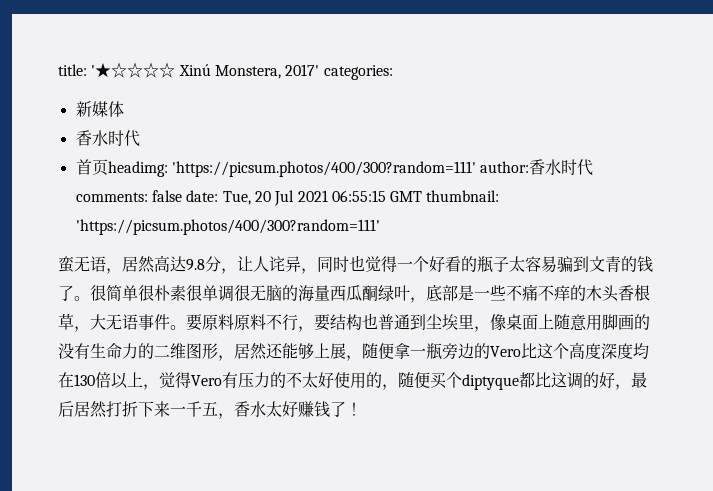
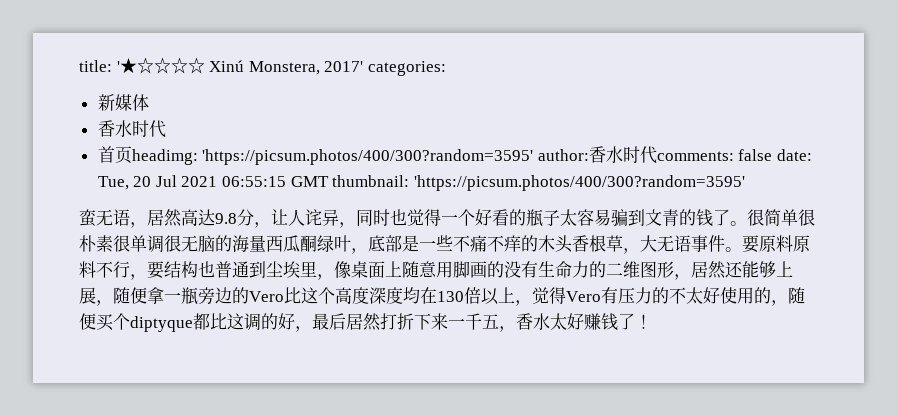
- 首页headimg: 'https://picsum.photos/400/300?random=111' author:香水时代comments: false date: Tue, 20 Jul 2021 06:55:15 GMT thumbnail: 'https://picsum.photos/400/300?random=111'
+ 首页headimg: 'https://picsum.photos/400/300?random=3595' author:香水时代comments: false date: Tue, 20 Jul 2021 06:55:15 GMT thumbnail: 'https://picsum.photos/400/300?random=3595'

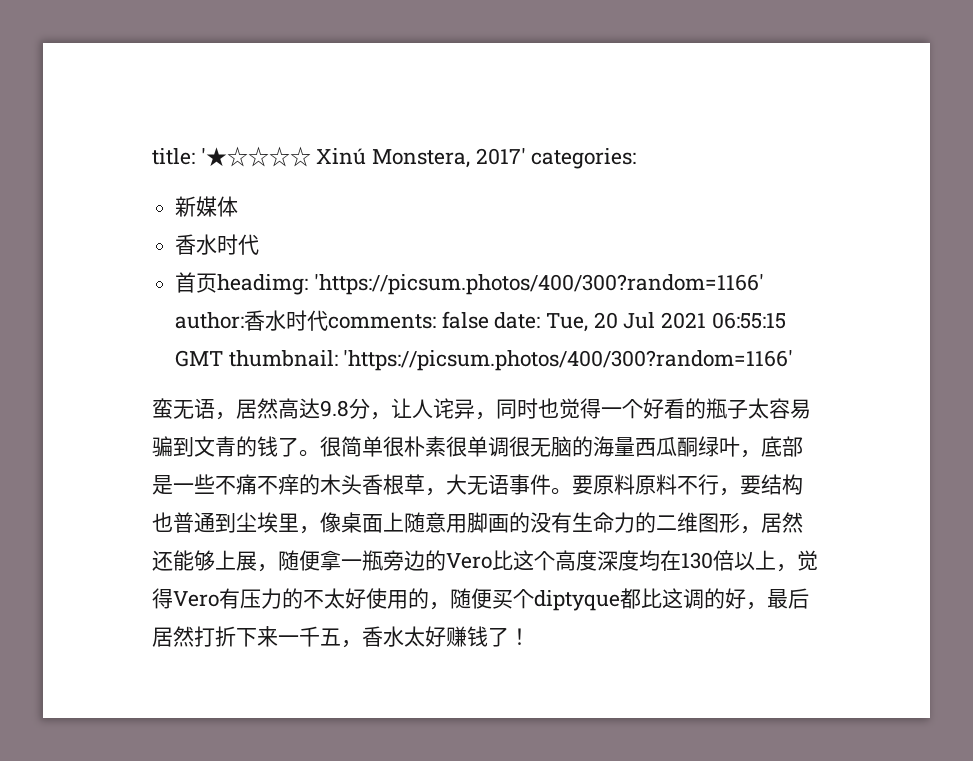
- 首页headimg: 'https://picsum.photos/400/300?random=3595' author:香水时代comments: false date: Tue, 20 Jul 2021 06:55:15 GMT thumbnail: 'https://picsum.photos/400/300?random=3595'
+ 首页headimg: 'https://picsum.photos/400/300?random=1166' author:香水时代comments: false date: Tue, 20 Jul 2021 06:55:15 GMT thumbnail: 'https://picsum.photos/400/300?random=1166'

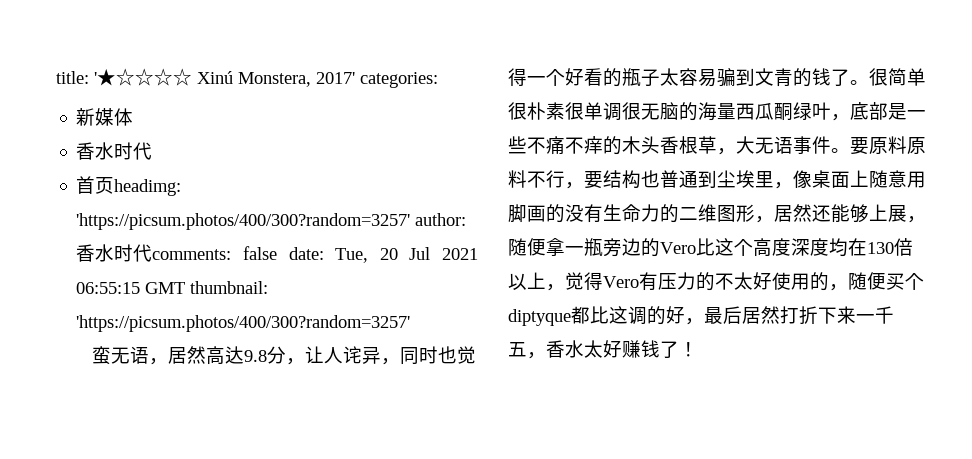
- 首页headimg: 'https://picsum.photos/400/300?random=1166' author:香水时代comments: false date: Tue, 20 Jul 2021 06:55:15 GMT thumbnail: 'https://picsum.photos/400/300?random=1166'
+ 首页headimg: 'https://picsum.photos/400/300?random=3257' author:香水时代comments: false date: Tue, 20 Jul 2021 06:55:15 GMT thumbnail: 'https://picsum.photos/400/300?random=3257'

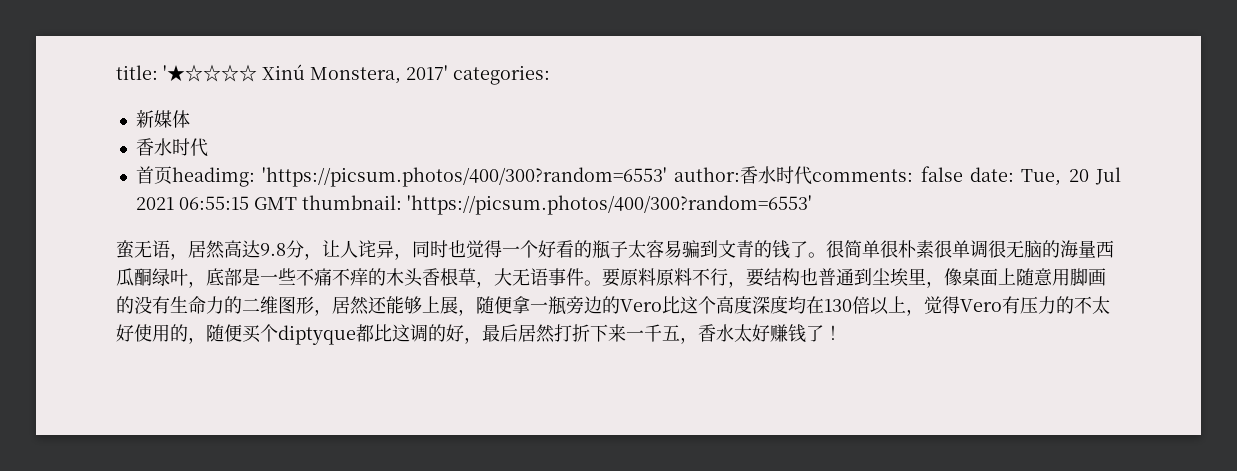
- 首页headimg: 'https://picsum.photos/400/300?random=3257' author:香水时代comments: false date: Tue, 20 Jul 2021 06:55:15 GMT thumbnail: 'https://picsum.photos/400/300?random=3257'
+ 首页headimg: 'https://picsum.photos/400/300?random=6553' author:香水时代comments: false date: Tue, 20 Jul 2021 06:55:15 GMT thumbnail: 'https://picsum.photos/400/300?random=6553'

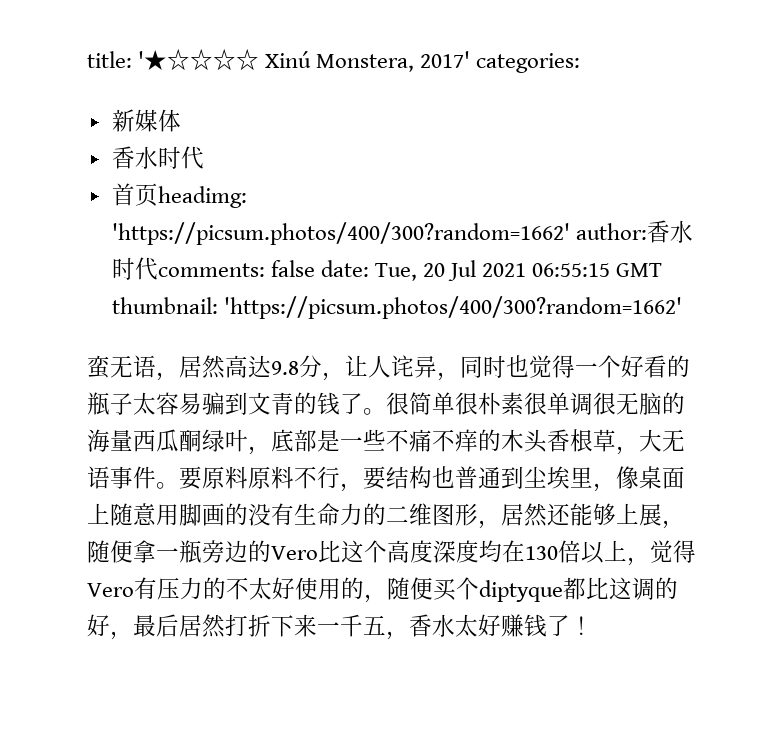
- 首页headimg: 'https://picsum.photos/400/300?random=6553' author:香水时代comments: false date: Tue, 20 Jul 2021 06:55:15 GMT thumbnail: 'https://picsum.photos/400/300?random=6553'
+ 首页headimg: 'https://picsum.photos/400/300?random=1662' author:香水时代comments: false date: Tue, 20 Jul 2021 06:55:15 GMT thumbnail: 'https://picsum.photos/400/300?random=1662'

